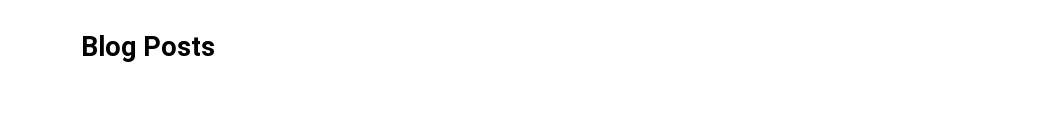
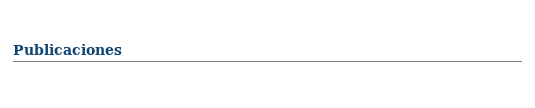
- Blog Posts
+ Publicaciones

